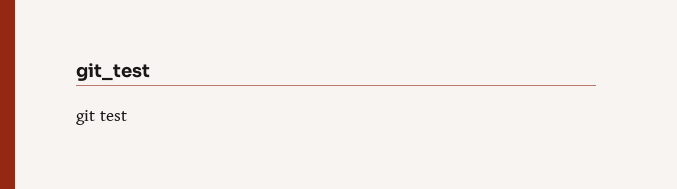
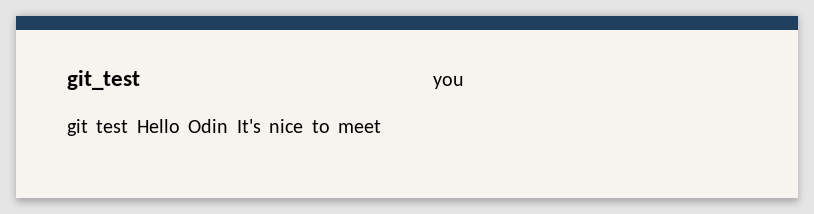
- git test
+ git test Hello Odin It's nice to meet you

